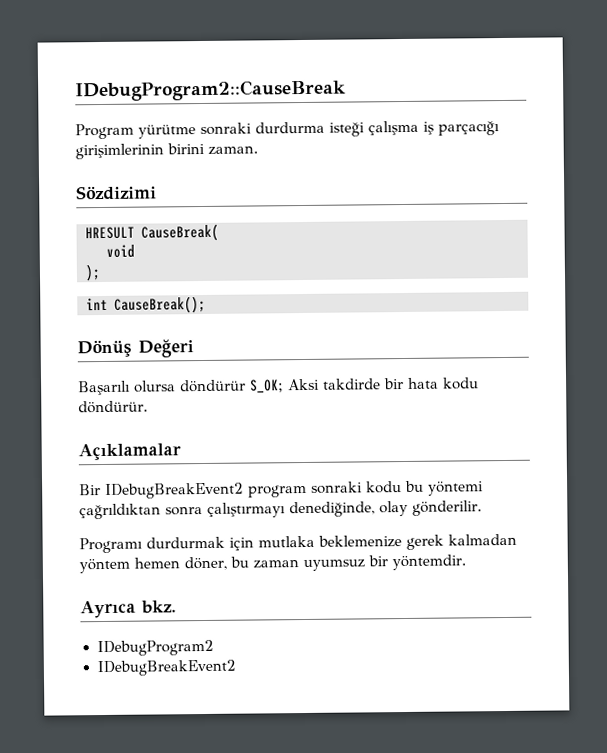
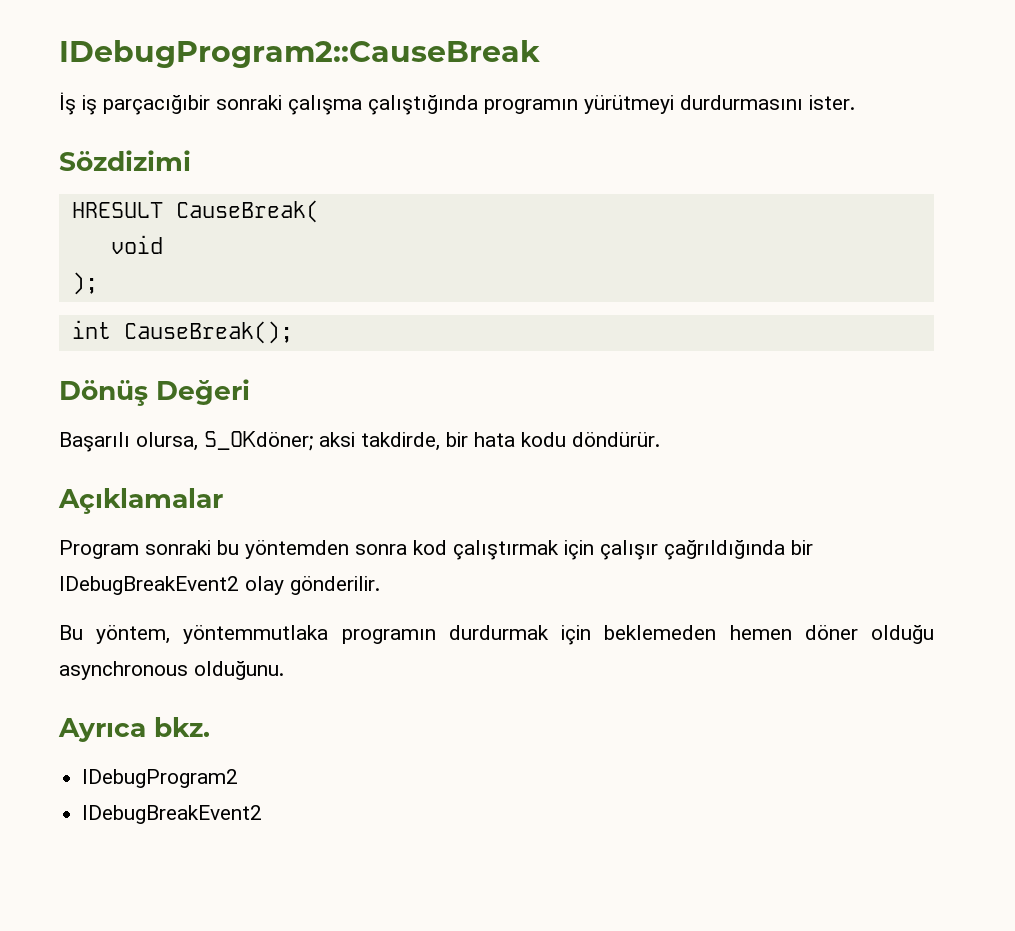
- Program yürütme sonraki durdurma isteği çalışma iş parçacığı girişimlerinin birini zaman.
+ İş iş parçacığıbir sonraki çalışma çalıştığında programın yürütmeyi durdurmasını ister.
- Başarılı olursa döndürür S_OK; Aksi takdirde bir hata kodu döndürür.
+ Başarılı olursa, S_OKdöner; aksi takdirde, bir hata kodu döndürür.
- Bir IDebugBreakEvent2 program sonraki kodu bu yöntemi çağrıldıktan sonra çalıştırmayı denediğinde, olay gönderilir.
- Programı durdurmak için mutlaka beklemenize gerek kalmadan yöntem hemen döner, bu zaman uyumsuz bir yöntemdir.
+ Program sonraki bu yöntemden sonra kod çalıştırmak için çalışır çağrıldığında bir IDebugBreakEvent2 olay gönderilir.
+ Bu yöntem, yöntemmutlaka programın durdurmak için beklemeden hemen döner olduğu asynchronous olduğunu.

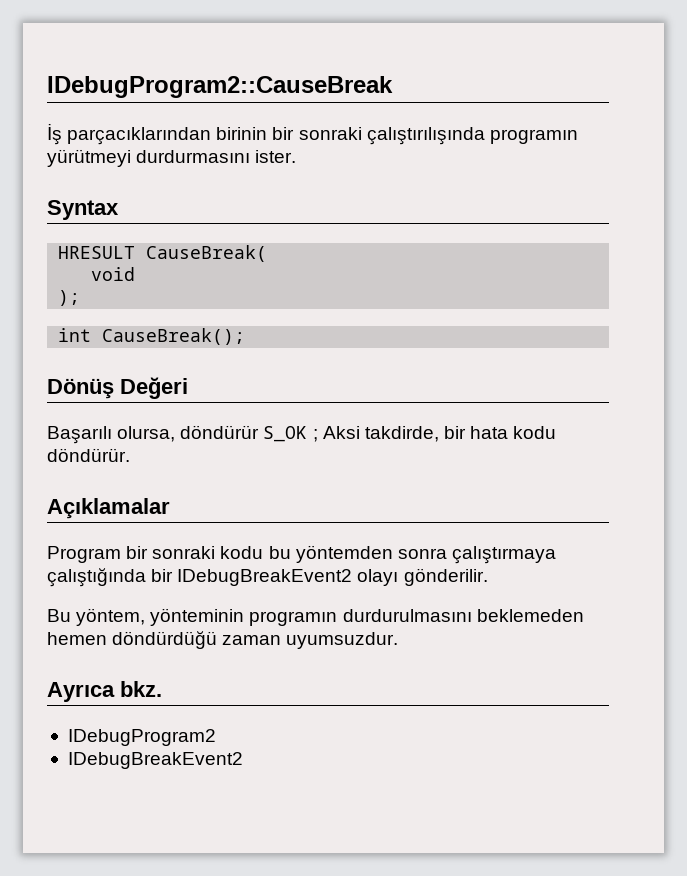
- İş iş parçacığıbir sonraki çalışma çalıştığında programın yürütmeyi durdurmasını ister.
+ İş parçacıklarından birinin bir sonraki çalıştırılışında programın yürütmeyi durdurmasını ister.
- Sözdizimi
+ Syntax
- Başarılı olursa, S_OKdöner; aksi takdirde, bir hata kodu döndürür.
+ Başarılı olursa, döndürür S_OK ; Aksi takdirde, bir hata kodu döndürür.
- Program sonraki bu yöntemden sonra kod çalıştırmak için çalışır çağrıldığında bir IDebugBreakEvent2 olay gönderilir.
+ Program bir sonraki kodu bu yöntemden sonra çalıştırmaya çalıştığında bir IDebugBreakEvent2 olayı gönderilir.
- Bu yöntem, yöntemmutlaka programın durdurmak için beklemeden hemen döner olduğu asynchronous olduğunu.
+ Bu yöntem, yönteminin programın durdurulmasını beklemeden hemen döndürdüğü zaman uyumsuzdur.

